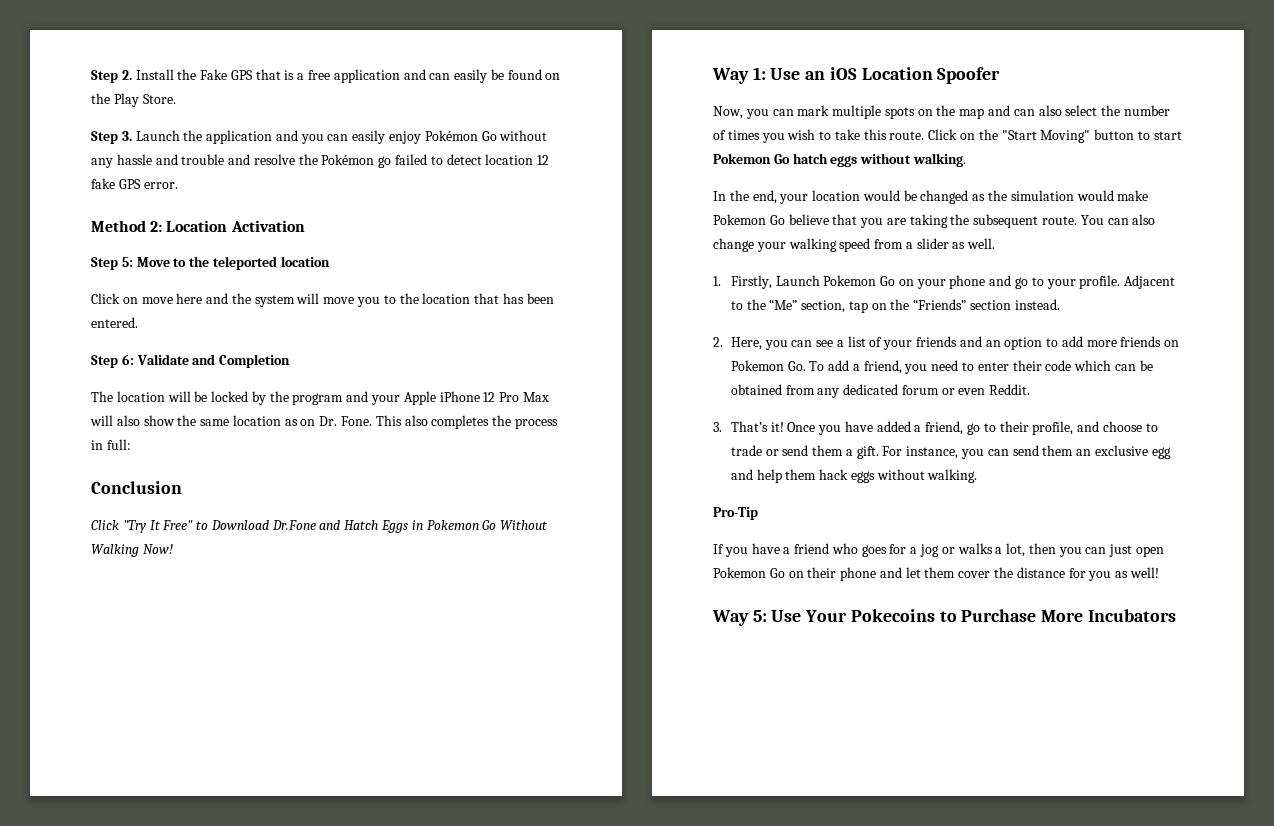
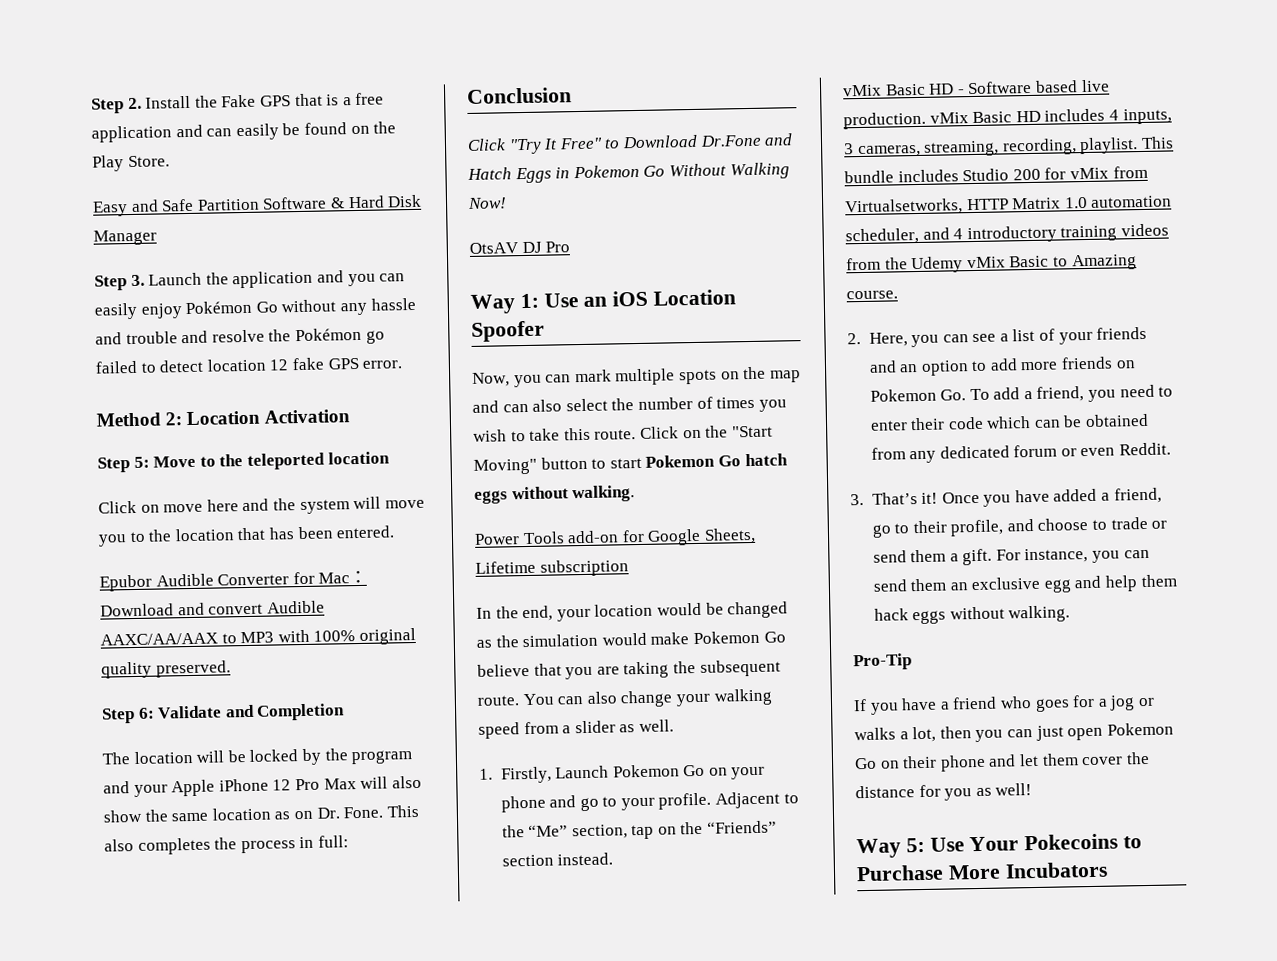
+ Easy and Safe Partition Software & Hard Disk Manager
+ Epubor Audible Converter for Mac：Download and convert Audible AAXC/AA/AAX to MP3 with 100% original quality preserved.
+ OtsAV DJ Pro
+ Power Tools add-on for Google Sheets, Lifetime subscription
+ vMix Basic HD - Software based live production. vMix Basic HD includes 4 inputs, 3 cameras, streaming, recording, playlist. This bundle includes Studio 200 for vMix from Virtualsetworks, HTTP Matrix 1.0 automation scheduler, and 4 introductory training videos from the Udemy vMix Basic to Amazing course.

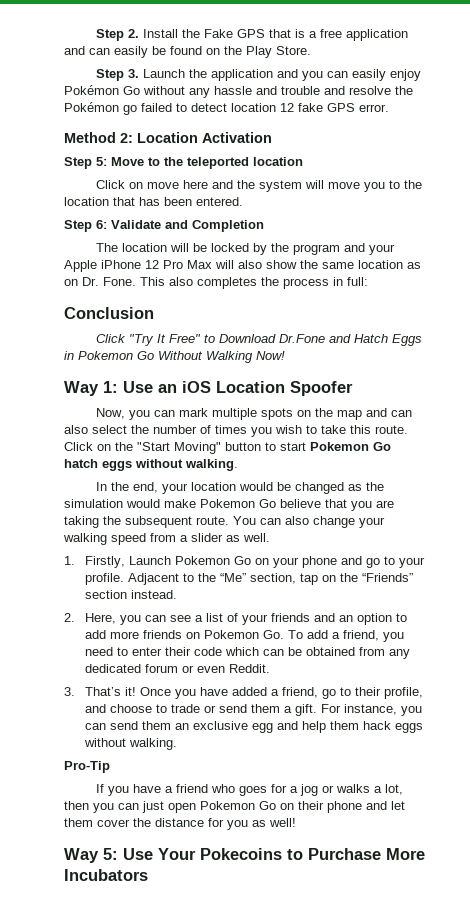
- Easy and Safe Partition Software & Hard Disk Manager
- Epubor Audible Converter for Mac：Download and convert Audible AAXC/AA/AAX to MP3 with 100% original quality preserved.
- OtsAV DJ Pro
- Power Tools add-on for Google Sheets, Lifetime subscription
- vMix Basic HD - Software based live production. vMix Basic HD includes 4 inputs, 3 cameras, streaming, recording, playlist. This bundle includes Studio 200 for vMix from Virtualsetworks, HTTP Matrix 1.0 automation scheduler, and 4 introductory training videos from the Udemy vMix Basic to Amazing course.

